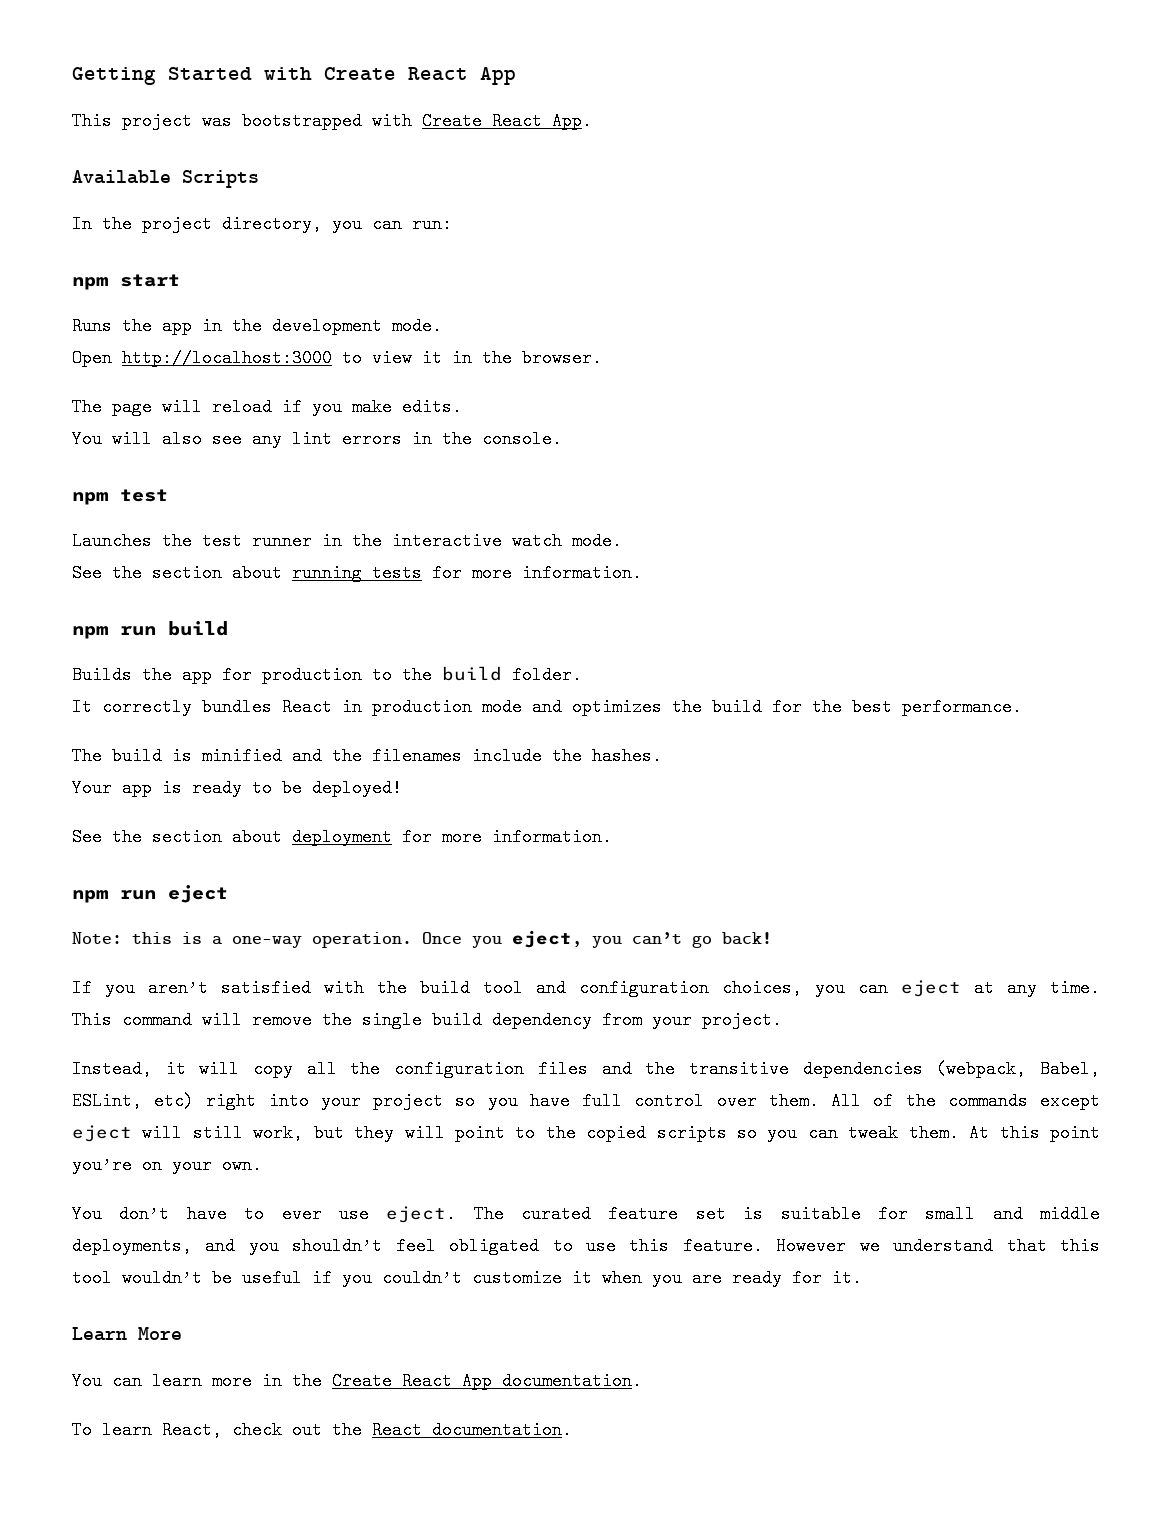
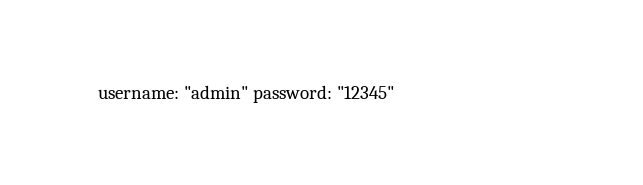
- Getting Started with Create React App
- This project was bootstrapped with Create React App.
- Available Scripts
- In the project directory, you can run:
- npm start
- Runs the app in the development mode.
- Open http://localhost:3000 to view it in the browser.
- The page will reload if you make edits.
- You will also see any lint errors in the console.
- npm test
- Launches the test runner in the interactive watch mode.
- See the section about running tests for more information.
- npm run build
- Builds the app for production to the build folder.
- It correctly bundles React in production mode and optimizes the build for the best performance.
- The build is minified and the filenames include the hashes.
- Your app is ready to be deployed!
- See the section about deployment for more information.
- npm run eject
- Note: this is a one-way operation. Once you eject, you can’t go back!
- If you aren’t satisfied with the build tool and configuration choices, you can eject at any time. This command will remove the single build dependency from your project.
- Instead, it will copy all the configuration files and the transitive dependencies (webpack, Babel, ESLint, etc) right into your project so you have full control over them. All of the commands except eject will still work, but they will point to the copied scripts so you can tweak them. At this point you’re on your own.
- You don’t have to ever use eject. The curated feature set is suitable for small and middle deployments, and you shouldn’t feel obligated to use this feature. However we understand that this tool wouldn’t be useful if you couldn’t customize it when you are ready for it.
- Learn More
- You can learn more in the Create React App documentation.
- To learn React, check out the React documentation.
+ username: "admin" password: "12345"

